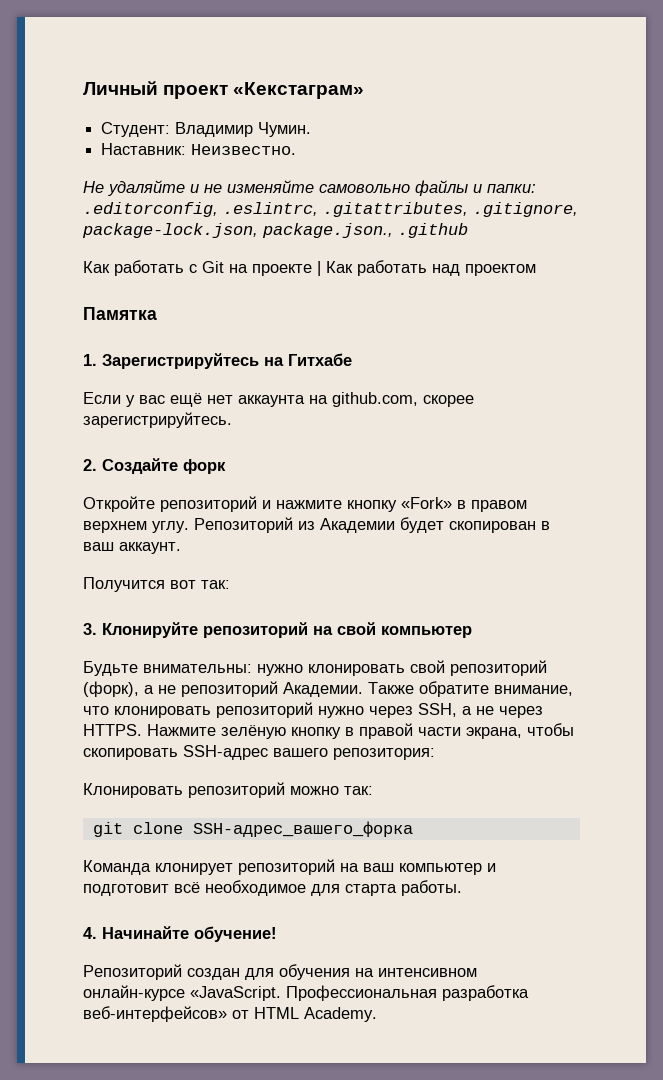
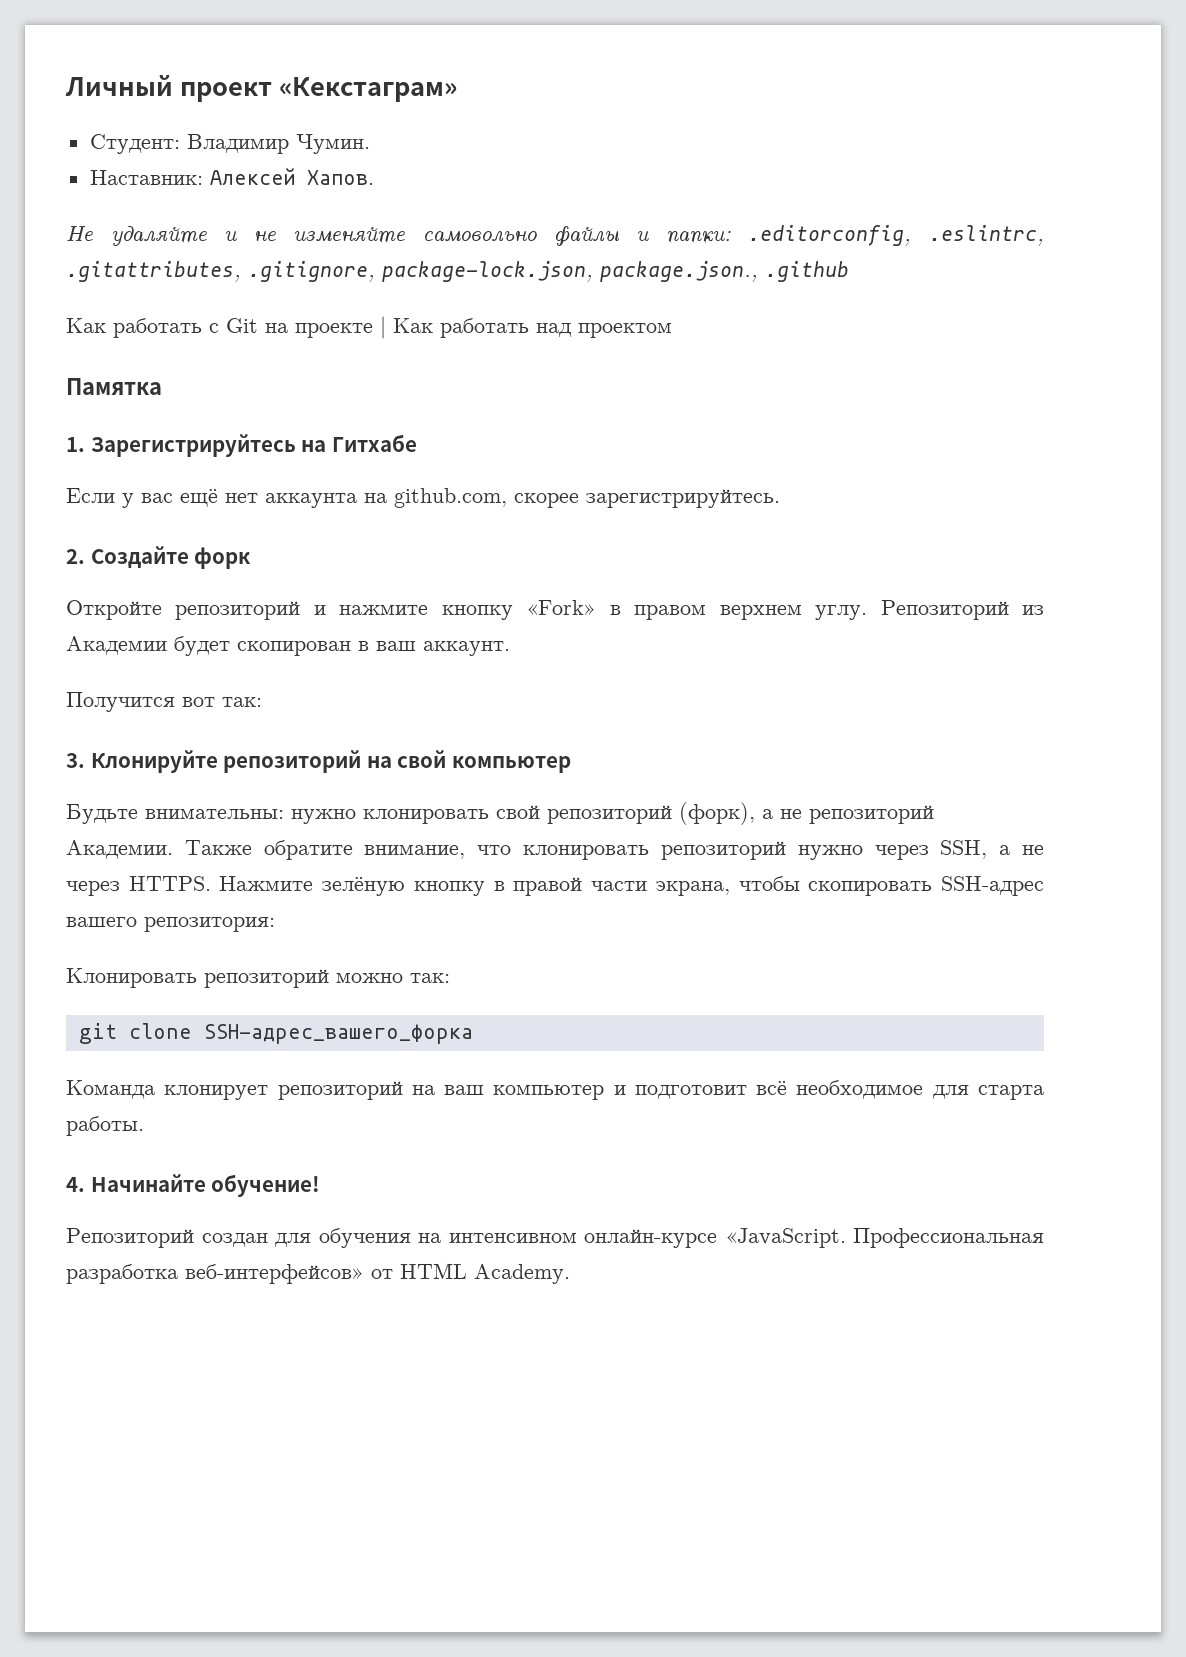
- Наставник: Неизвестно.
+ Наставник: Алексей Хапов.

